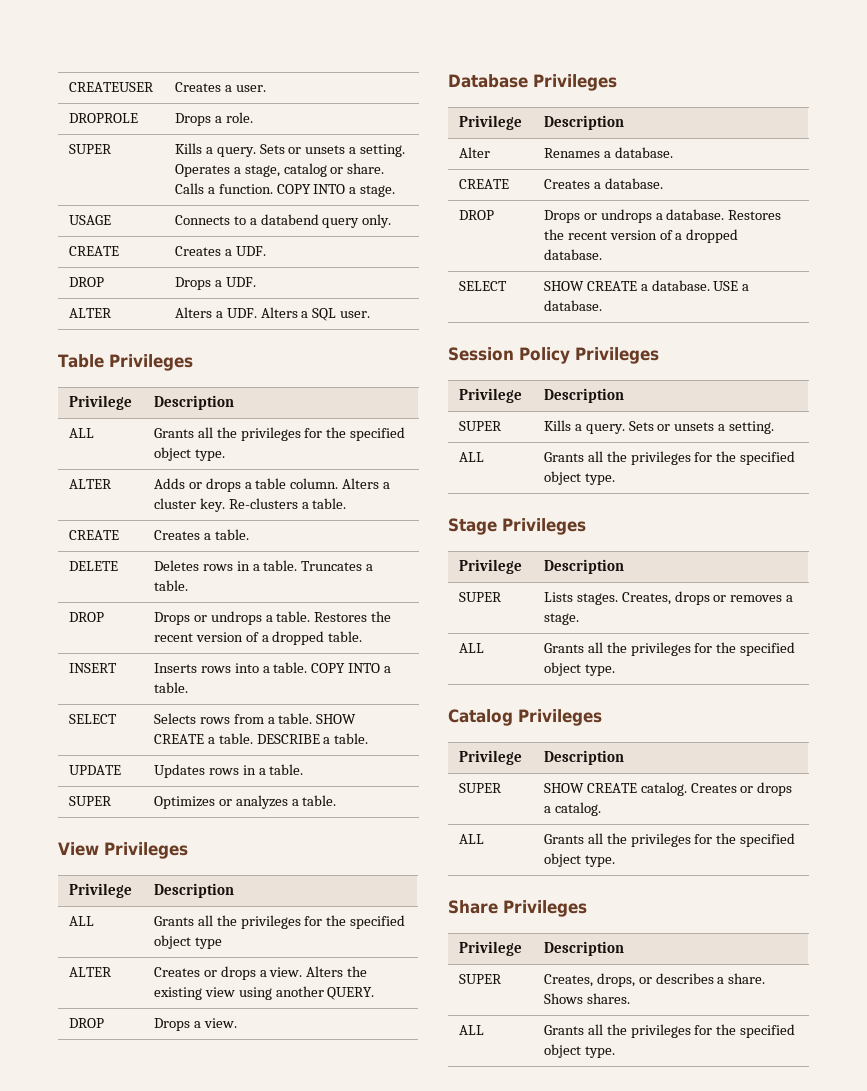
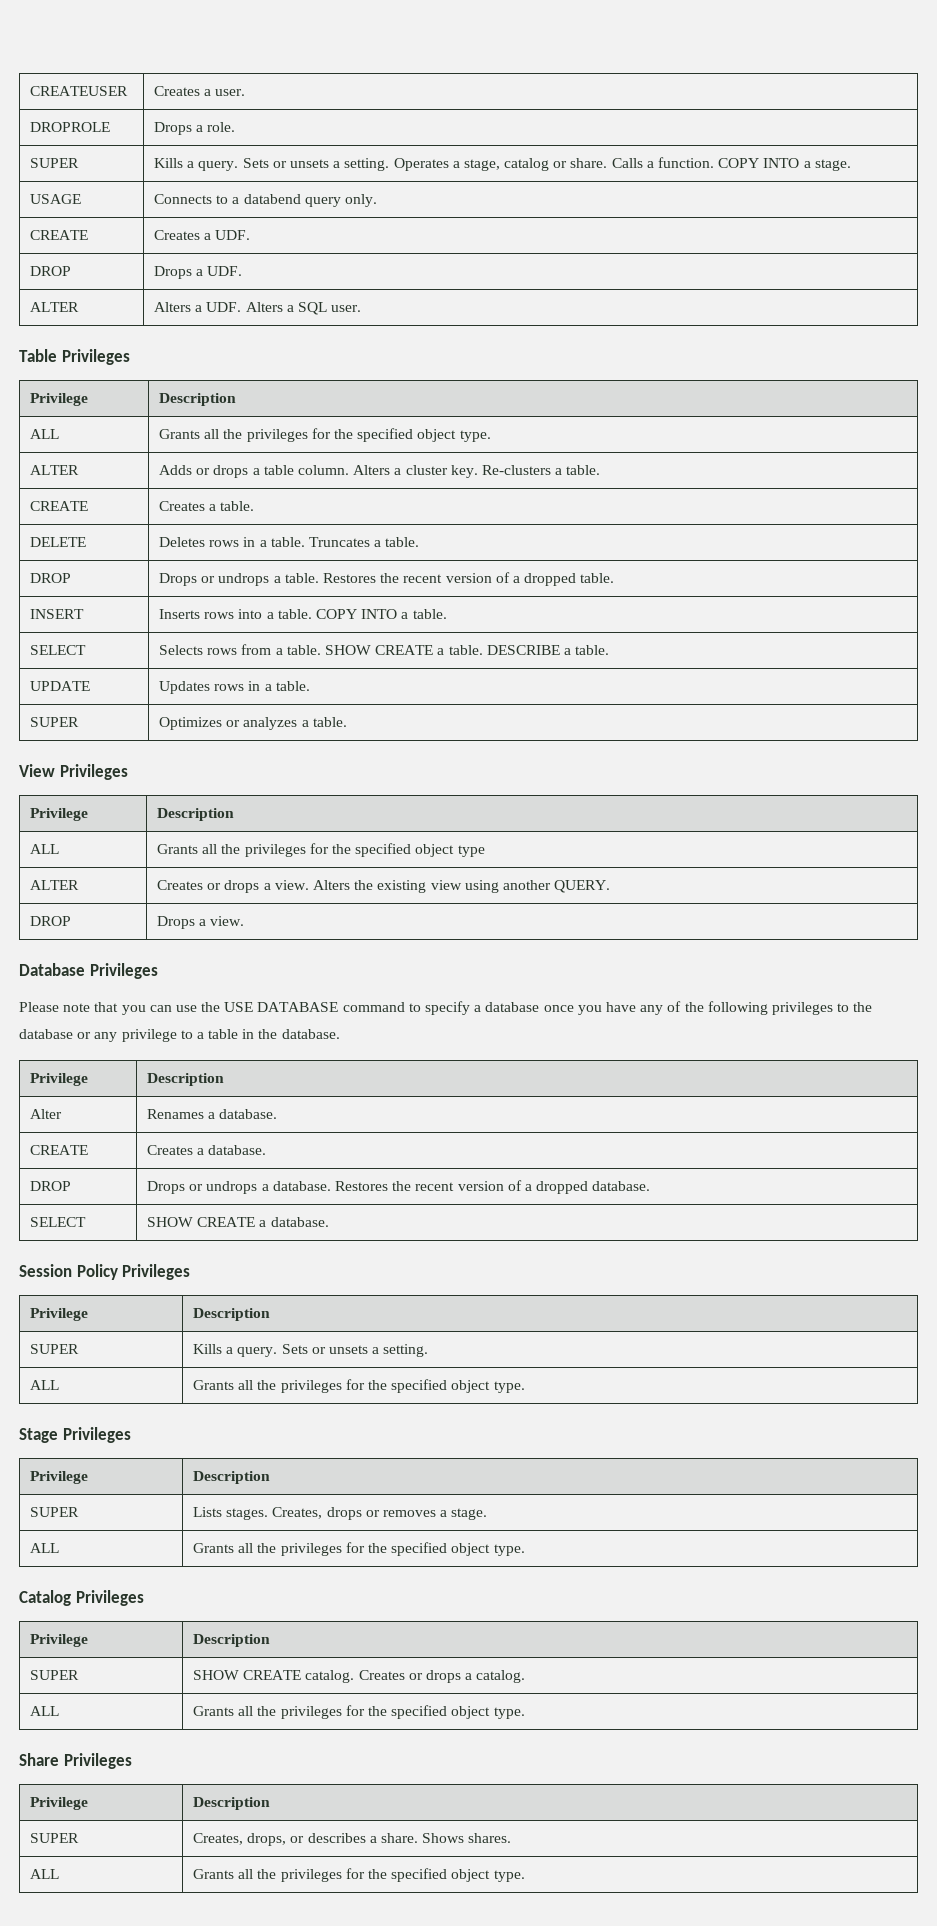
+ Please note that you can use the USE DATABASE command to specify a database once you have any of the following privileges to the database or any privilege to a table in the database.
- SELECT | SHOW CREATE a database. USE a database.
+ SELECT | SHOW CREATE a database.

